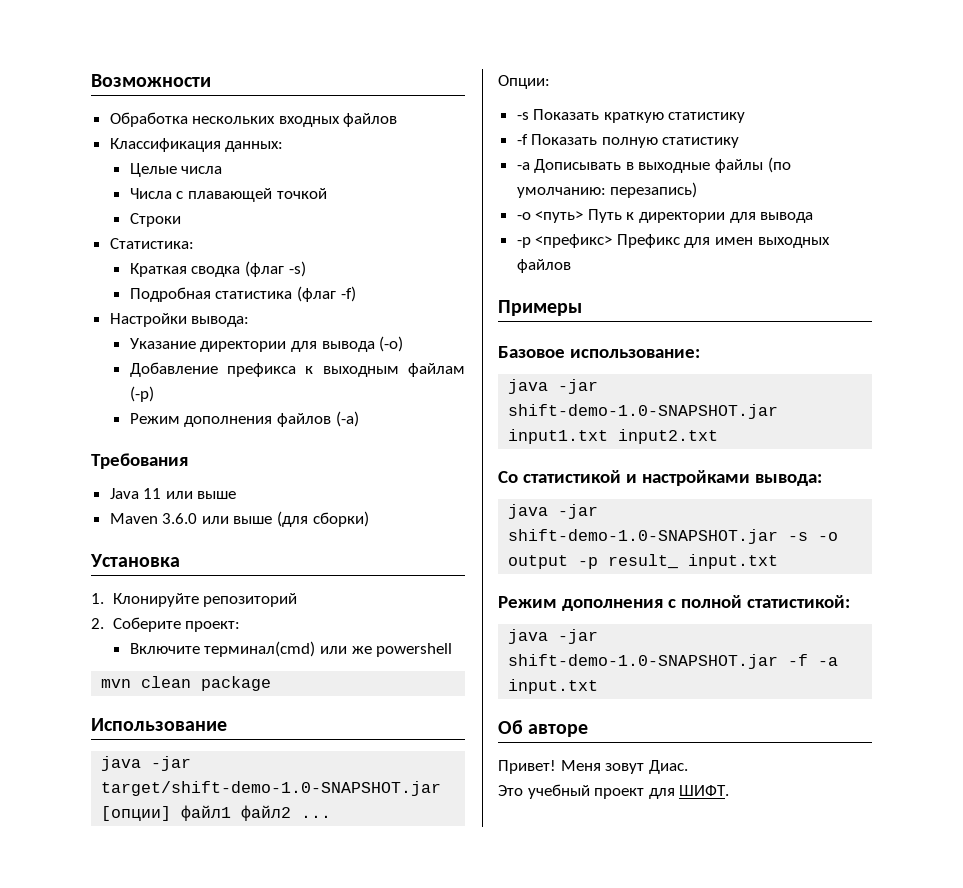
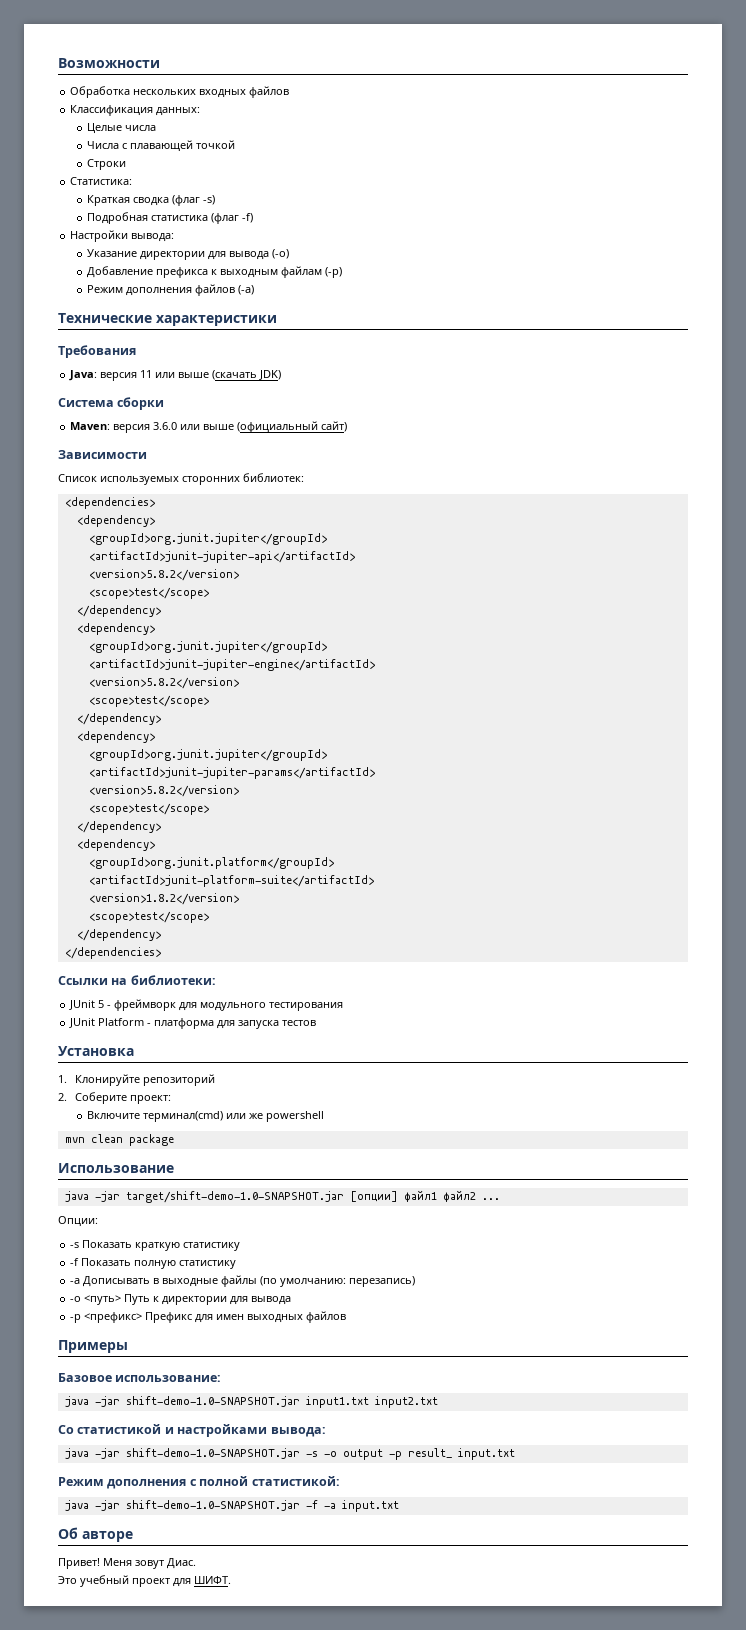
+ Технические характеристики
- Java 11 или выше
- Maven 3.6.0 или выше (для сборки)
+ Java: версия 11 или выше (скачать JDK)
+ Система сборки
+ Maven: версия 3.6.0 или выше (официальный сайт)
+ Зависимости
+ Список используемых сторонних библиотек:
+ <dependencies>
+ <dependency>
+ <groupId>org.junit.jupiter</groupId>
+ <artifactId>junit-jupiter-api</artifactId>
+ <version>5.8.2</version>
+ <scope>test</scope>
+ </dependency>
+ <dependency>
+ <groupId>org.junit.jupiter</groupId>
+ <artifactId>junit-jupiter-engine</artifactId>
+ <version>5.8.2</version>
+ <scope>test</scope>
+ </dependency>
+ <dependency>
+ <groupId>org.junit.jupiter</groupId>
+ <artifactId>junit-jupiter-params</artifactId>
+ <version>5.8.2</version>
+ <scope>test</scope>
+ </dependency>
+ <dependency>
+ <groupId>org.junit.platform</groupId>
+ <artifactId>junit-platform-suite</artifactId>
+ <version>1.8.2</version>
+ <scope>test</scope>
+ </dependency>
+ </dependencies>
+ Ссылки на библиотеки:
+ JUnit 5 - фреймворк для модульного тестирования
+ JUnit Platform - платформа для запуска тестов

